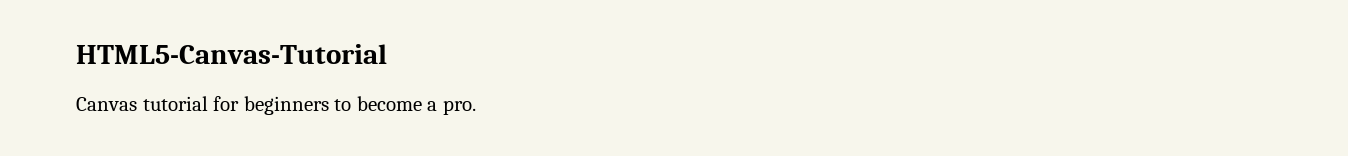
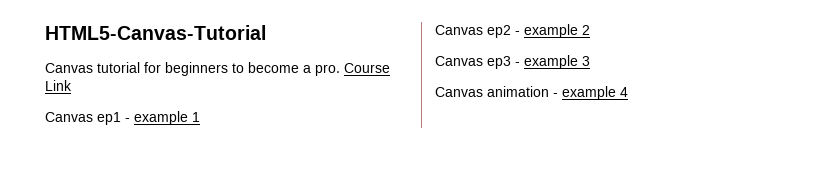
+ Course Link
+ Canvas ep1 - example 1
+ Canvas ep2 - example 2
+ Canvas ep3 - example 3
+ Canvas animation - example 4

